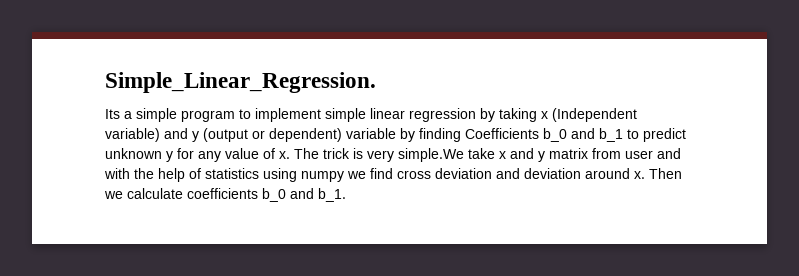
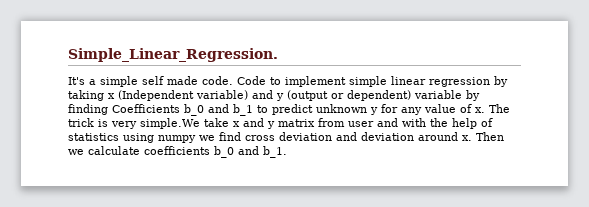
- Its a simple program to implement simple linear regression by taking x (Independent variable) and y (output or dependent) variable by finding Coefficients b_0 and b_1 to predict unknown y for any value of x.
+ It's a simple self made code. Code to implement simple linear regression by taking x (Independent variable) and y (output or dependent) variable by finding Coefficients b_0 and b_1 to predict unknown y for any value of x.

